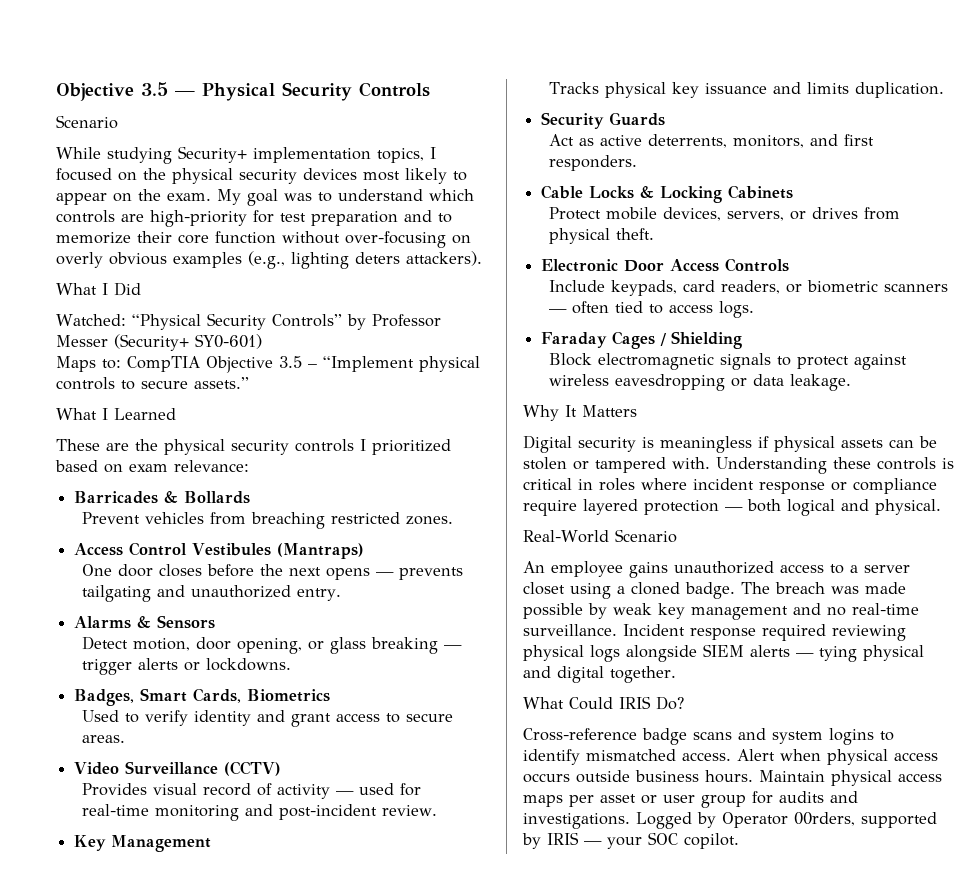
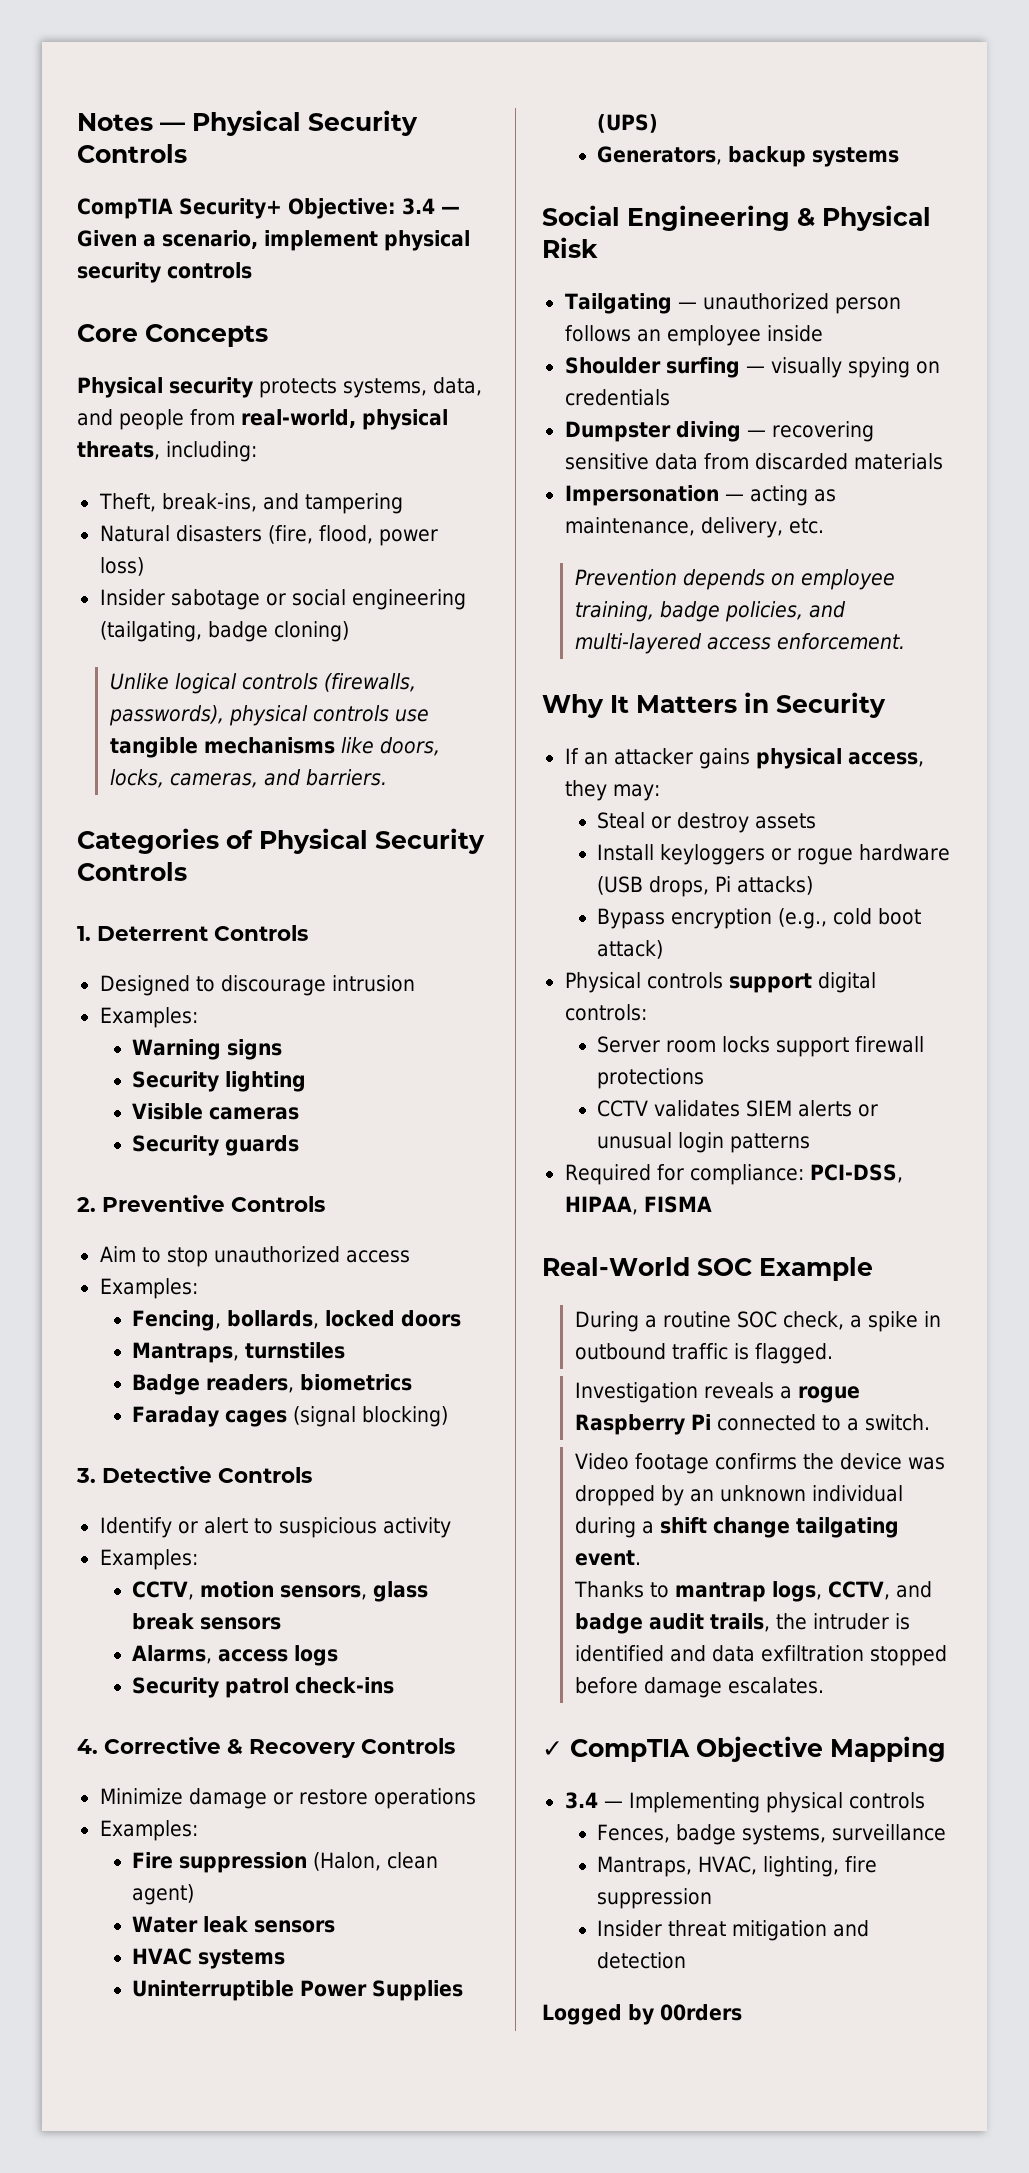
- Objective 3.5 — Physical Security Controls
- Scenario
- While studying Security+ implementation topics, I focused on the physical security devices most likely to appear on the exam. My goal was to understand which controls are high-priority for test preparation and to memorize their core function without over-focusing on overly obvious examples (e.g., lighting deters attackers).
- What I Did
- Watched: “Physical Security Controls” by Professor Messer (Security+ SY0-601)
- Maps to: CompTIA Objective 3.5 – “Implement physical controls to secure assets.”
- What I Learned
- These are the physical security controls I prioritized based on exam relevance:
- Barricades & Bollards
- Prevent vehicles from breaching restricted zones.
- Access Control Vestibules (Mantraps)
- One door closes before the next opens — prevents tailgating and unauthorized entry.
- Alarms & Sensors
- Detect motion, door opening, or glass breaking — trigger alerts or lockdowns.
- Badges, Smart Cards, Biometrics
- Used to verify identity and grant access to secure areas.
- Video Surveillance (CCTV)
- Provides visual record of activity — used for real-time monitoring and post-incident review.
- Key Management
- Tracks physical key issuance and limits duplication.
- Security Guards
- Act as active deterrents, monitors, and first responders.
- Cable Locks & Locking Cabinets
- Protect mobile devices, servers, or drives from physical theft.
- Electronic Door Access Controls
- Include keypads, card readers, or biometric scanners — often tied to access logs.
- Faraday Cages / Shielding
- Block electromagnetic signals to protect against wireless eavesdropping or data leakage.
- Why It Matters
- Digital security is meaningless if physical assets can be stolen or tampered with. Understanding these controls is critical in roles where incident response or compliance require layered protection — both logical and physical.
- Real-World Scenario
- An employee gains unauthorized access to a server closet using a cloned badge. The breach was made possible by weak key management and no real-time surveillance. Incident response required reviewing physical logs alongside SIEM alerts — tying physical and digital together.
- What Could IRIS Do?
- Cross-reference badge scans and system logins to identify mismatched access. Alert when physical access occurs outside business hours. Maintain physical access maps per asset or user group for audits and investigations. Logged by Operator 00rders, supported by IRIS — your SOC copilot.
+ Notes — Physical Security Controls
+ CompTIA Security+ Objective: 3.4 — Given a scenario, implement physical security controls
+ Core Concepts
+ Physical security protects systems, data, and people from real-world, physical threats, including:
+ Theft, break-ins, and tampering
+ Natural disasters (fire, flood, power loss)
+ Insider sabotage or social engineering (tailgating, badge cloning)
+ Unlike logical controls (firewalls, passwords), physical controls use tangible mechanisms like doors, locks, cameras, and barriers.
+ Categories of Physical Security Controls
+ 1. Deterrent Controls
+ Designed to discourage intrusion
+ Examples:
+ Warning signs
+ Security lighting
+ Visible cameras
+ Security guards
+ 2. Preventive Controls
+ Aim to stop unauthorized access
+ Examples:
+ Fencing, bollards, locked doors
+ Mantraps, turnstiles
+ Badge readers, biometrics
+ Faraday cages (signal blocking)
+ 3. Detective Controls
+ Identify or alert to suspicious activity
+ Examples:
+ CCTV, motion sensors, glass break sensors
+ Alarms, access logs
+ Security patrol check-ins
+ 4. Corrective & Recovery Controls
+ Minimize damage or restore operations
+ Examples:
+ Fire suppression (Halon, clean agent)
+ Water leak sensors
+ HVAC systems
+ Uninterruptible Power Supplies (UPS)
+ Generators, backup systems
+ Social Engineering & Physical Risk
+ Tailgating — unauthorized person follows an employee inside
+ Shoulder surfing — visually spying on credentials
+ Dumpster diving — recovering sensitive data from discarded materials
+ Impersonation — acting as maintenance, delivery, etc.
+ Prevention depends on employee training, badge policies, and multi-layered access enforcement.
+ Why It Matters in Security
+ If an attacker gains physical access, they may:
+ Steal or destroy assets
+ Install keyloggers or rogue hardware (USB drops, Pi attacks)
+ Bypass encryption (e.g., cold boot attack)
+ Physical controls support digital controls:
+ Server room locks support firewall protections
+ CCTV validates SIEM alerts or unusual login patterns
+ Required for compliance: PCI-DSS, HIPAA, FISMA
+ Real-World SOC Example
+ During a routine SOC check, a spike in outbound traffic is flagged.
+ Investigation reveals a rogue Raspberry Pi connected to a switch.
+ Video footage confirms the device was dropped by an unknown individual during a shift change tailgating event.
+ Thanks to mantrap logs, CCTV, and badge audit trails, the intruder is identified and data exfiltration stopped before damage escalates.
+ ✓ CompTIA Objective Mapping
+ 3.4 — Implementing physical controls
+ Fences, badge systems, surveillance
+ Mantraps, HVAC, lighting, fire suppression
+ Insider threat mitigation and detection
+ Logged by 00rders

